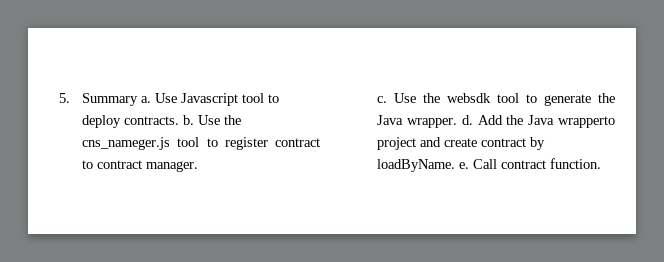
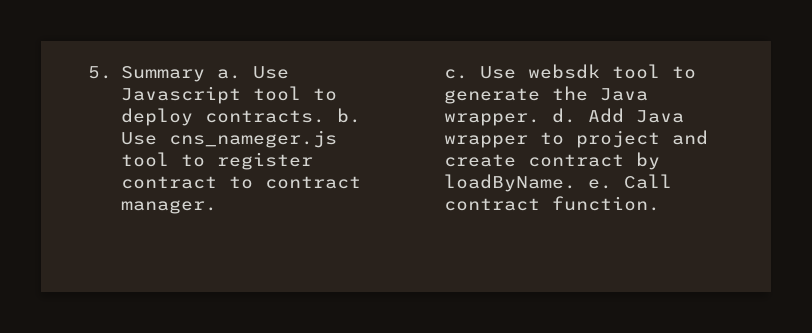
- Use the cns_nameger.js tool to register contract to contract manager.
+ Use cns_nameger.js tool to register contract to contract manager.
- Use the websdk tool to generate the Java wrapper. d.
+ Use websdk tool to generate the Java wrapper. d.
- Add the Java wrapperto project and create contract by loadByName. e.
+ Add Java wrapper to project and create contract by loadByName. e.

